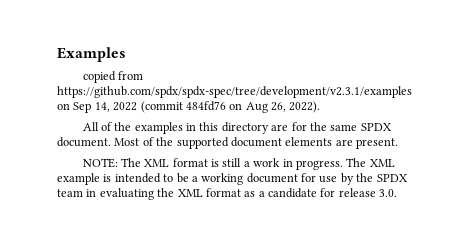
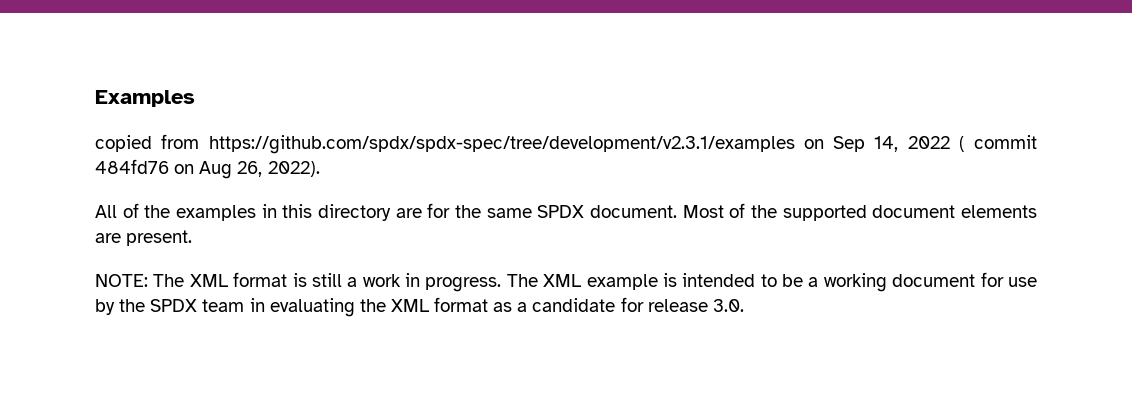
- copied from https://github.com/spdx/spdx-spec/tree/development/v2.3.1/examples on Sep 14, 2022 (commit 484fd76 on Aug 26, 2022).
+ copied from https://github.com/spdx/spdx-spec/tree/development/v2.3.1/examples on Sep 14, 2022 ( commit 484fd76 on Aug 26, 2022).

